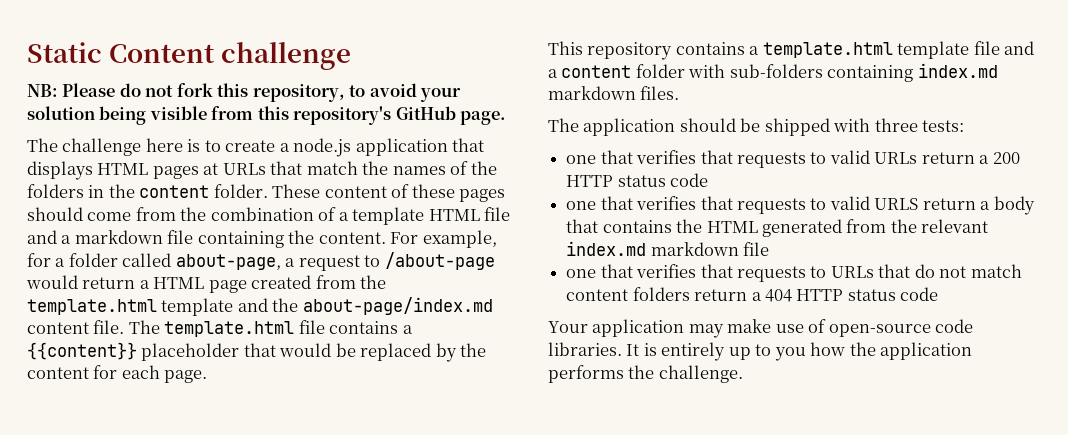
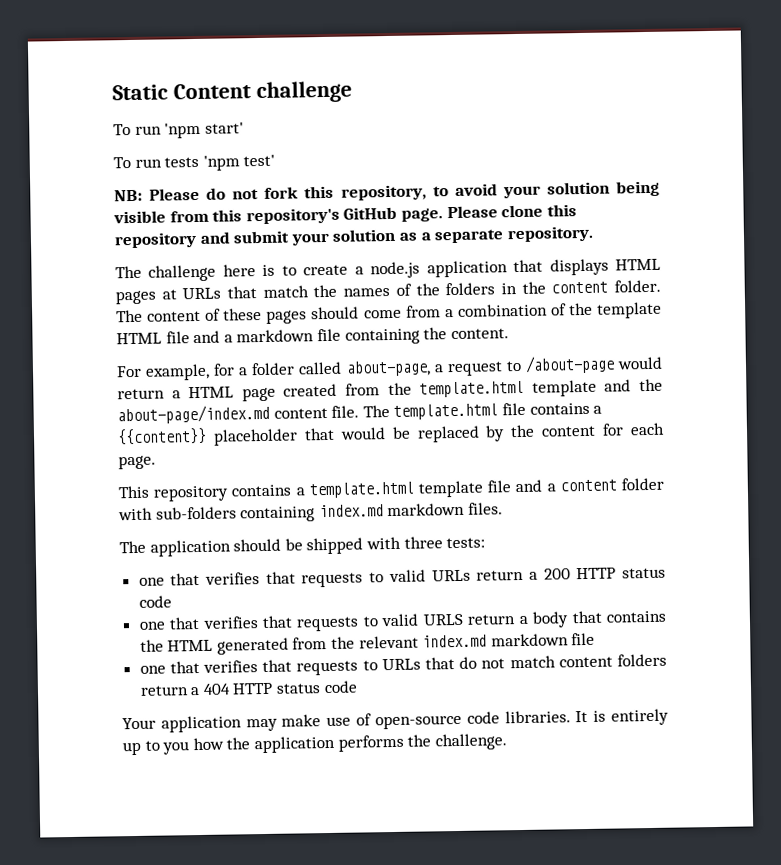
+ To run 'npm start'
+ To run tests 'npm test'
+ Please clone this repository and submit your solution as a separate repository.
- These content of these pages should come from the combination of a template HTML file and a markdown file containing the content. For example, for a folder called about-page, a request to /about-page would return a HTML page created from the template.html template and the about-page/index.md content file.
+ The content of these pages should come from a combination of the template HTML file and a markdown file containing the content.
+ For example, for a folder called about-page, a request to /about-page would return a HTML page created from the template.html template and the about-page/index.md content file.

